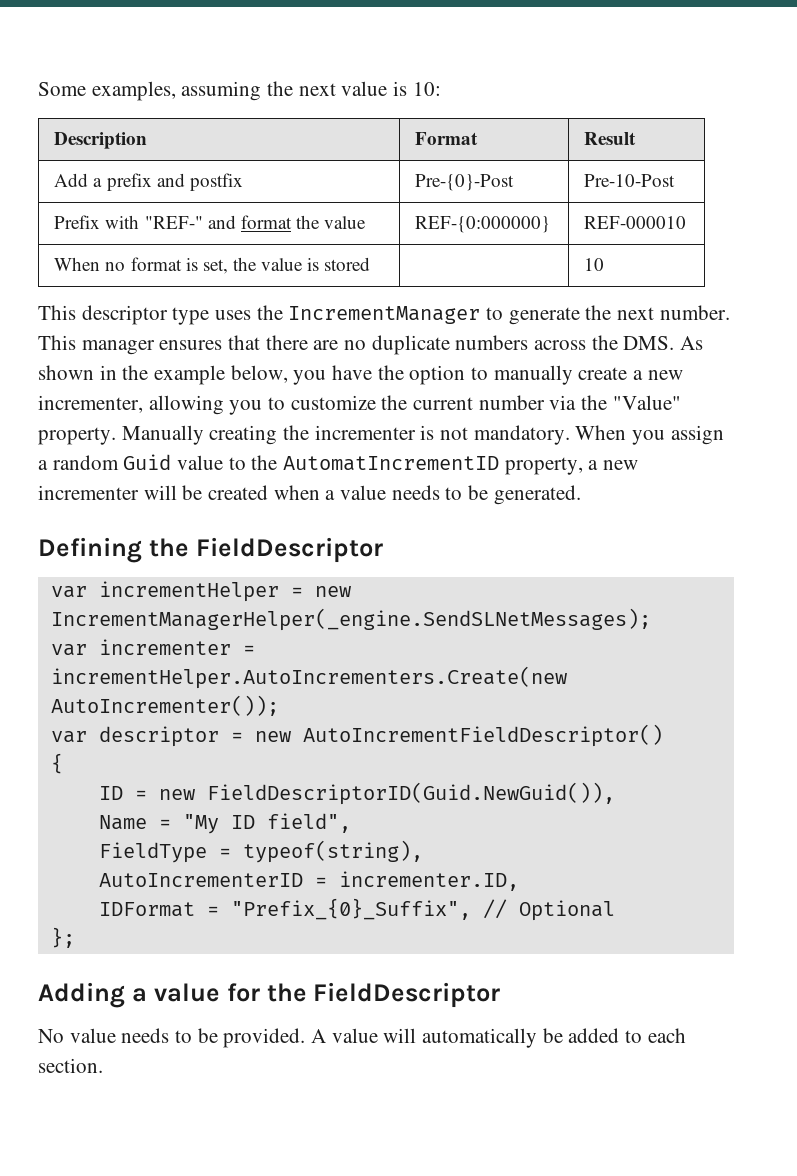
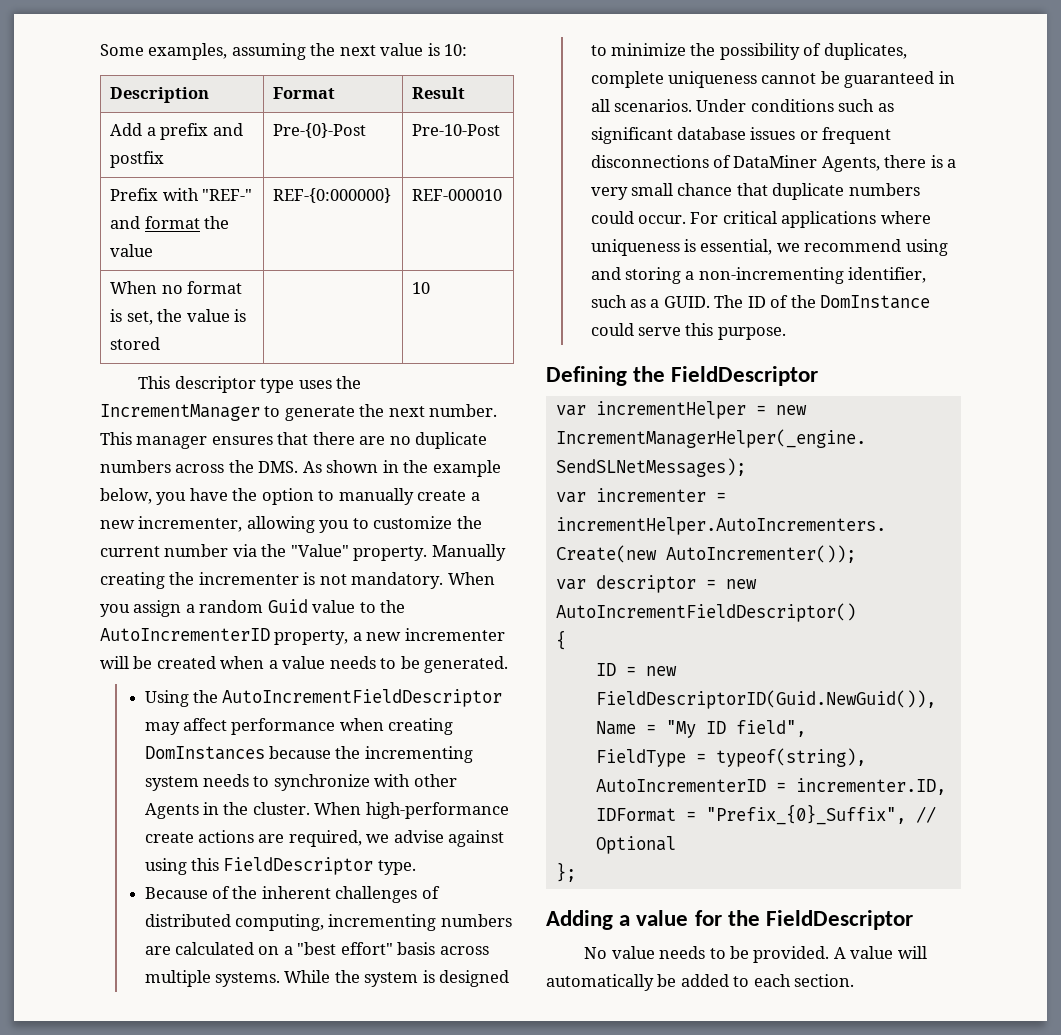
- When you assign a random Guid value to the AutomatIncrementID property, a new incrementer will be created when a value needs to be generated.
+ When you assign a random Guid value to the AutoIncrementerID property, a new incrementer will be created when a value needs to be generated.
+ Using the AutoIncrementFieldDescriptor may affect performance when creating DomInstances because the incrementing system needs to synchronize with other Agents in the cluster. When high-performance create actions are required, we advise against using this FieldDescriptor type.
+ Because of the inherent challenges of distributed computing, incrementing numbers are calculated on a "best effort" basis across multiple systems. While the system is designed to minimize the possibility of duplicates, complete uniqueness cannot be guaranteed in all scenarios. Under conditions such as significant database issues or frequent disconnections of DataMiner Agents, there is a very small chance that duplicate numbers could occur. For critical applications where uniqueness is essential, we recommend using and storing a non-incrementing identifier, such as a GUID. The ID of the DomInstance could serve this purpose.

